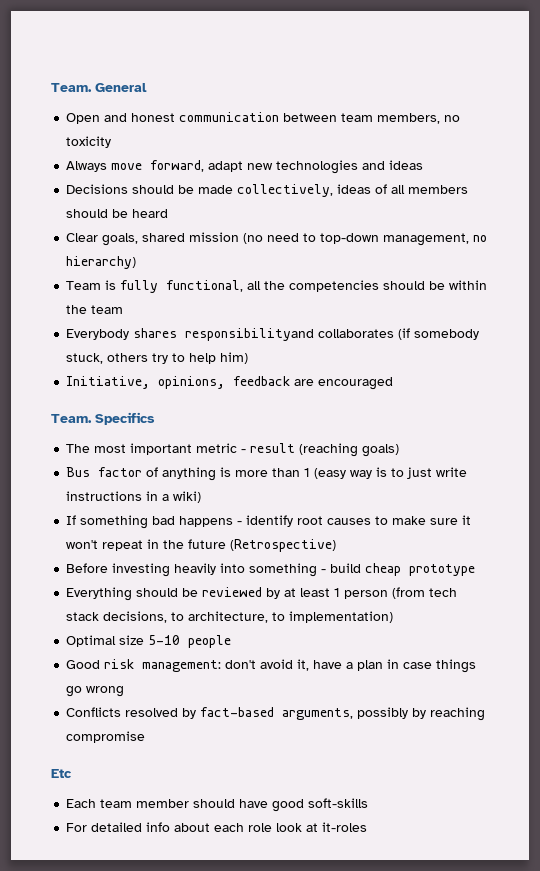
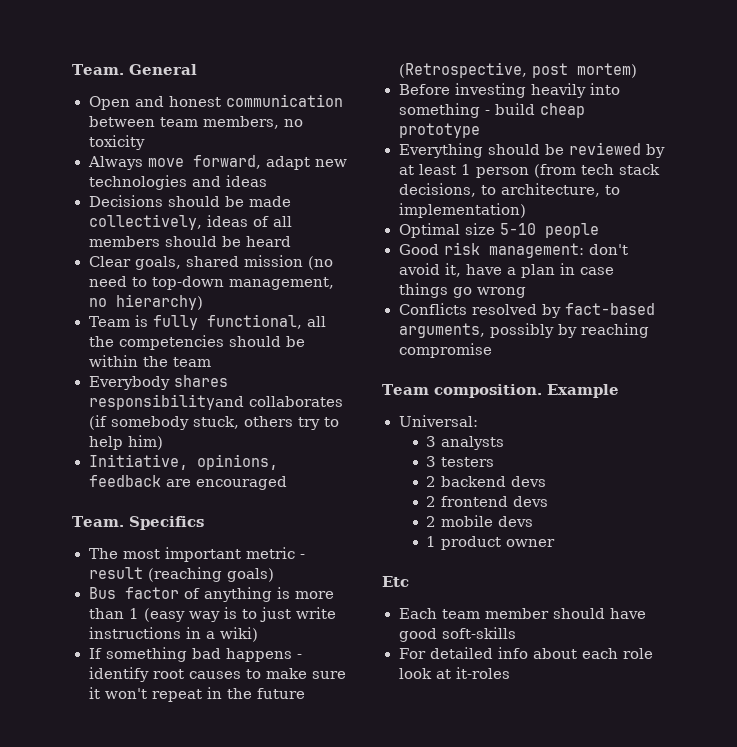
- If something bad happens - identify root causes to make sure it won't repeat in the future (Retrospective)
+ If something bad happens - identify root causes to make sure it won't repeat in the future (Retrospective, post mortem)
+ Team composition. Example
+ Universal:
+ 3 analysts
+ 3 testers
+ 2 backend devs
+ 2 frontend devs
+ 2 mobile devs
+ 1 product owner

